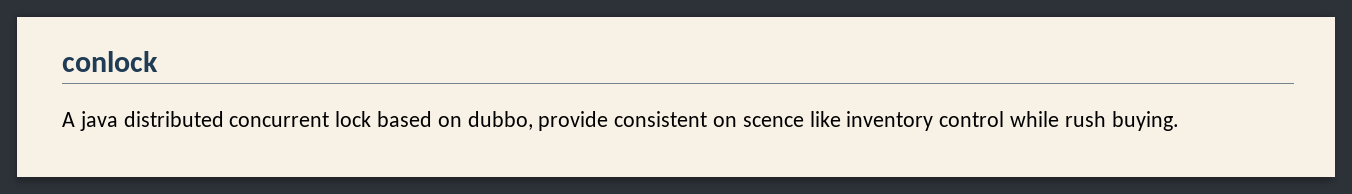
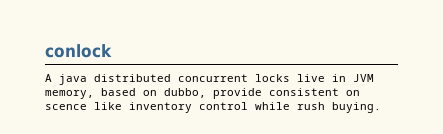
- A java distributed concurrent lock based on dubbo, provide consistent on scence like inventory control while rush buying.
+ A java distributed concurrent locks live in JVM memory, based on dubbo, provide consistent on scence like inventory control while rush buying.

